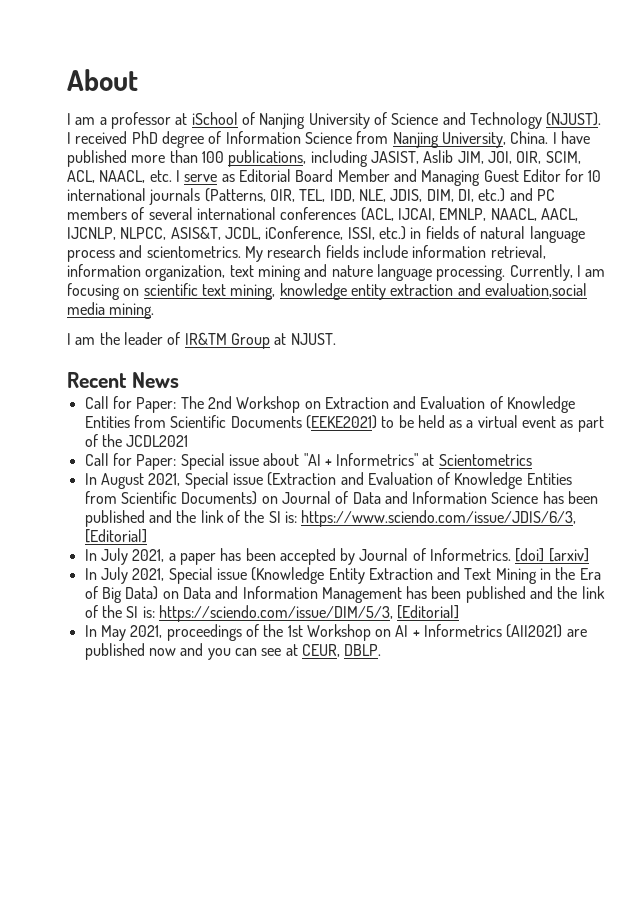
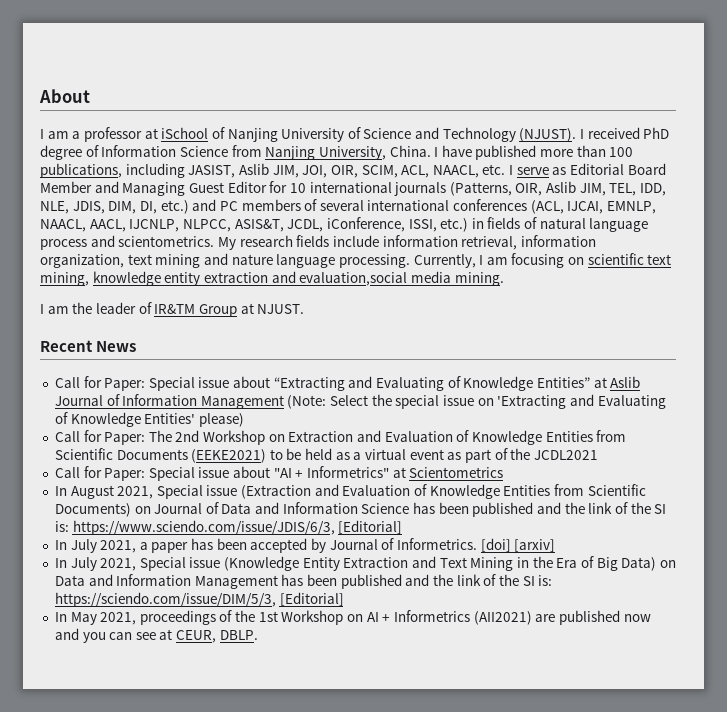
- I have published more than 100 publications, including JASIST, Aslib JIM, JOI, OIR, SCIM, ACL, NAACL, etc. I serve as Editorial Board Member and Managing Guest Editor for 10 international journals (Patterns, OIR, TEL, IDD, NLE, JDIS, DIM, DI, etc.) and PC members of several international conferences (ACL, IJCAI, EMNLP, NAACL, AACL, IJCNLP, NLPCC, ASIS&T, JCDL, iConference, ISSI, etc.) in fields of natural language process and scientometrics.
+ I have published more than 100 publications, including JASIST, Aslib JIM, JOI, OIR, SCIM, ACL, NAACL, etc. I serve as Editorial Board Member and Managing Guest Editor for 10 international journals (Patterns, OIR, Aslib JIM, TEL, IDD, NLE, JDIS, DIM, DI, etc.) and PC members of several international conferences (ACL, IJCAI, EMNLP, NAACL, AACL, IJCNLP, NLPCC, ASIS&T, JCDL, iConference, ISSI, etc.) in fields of natural language process and scientometrics.
+ Call for Paper: Special issue about “Extracting and Evaluating of Knowledge Entities” at Aslib Journal of Information Management (Note: Select the special issue on 'Extracting and Evaluating of Knowledge Entities' please)

